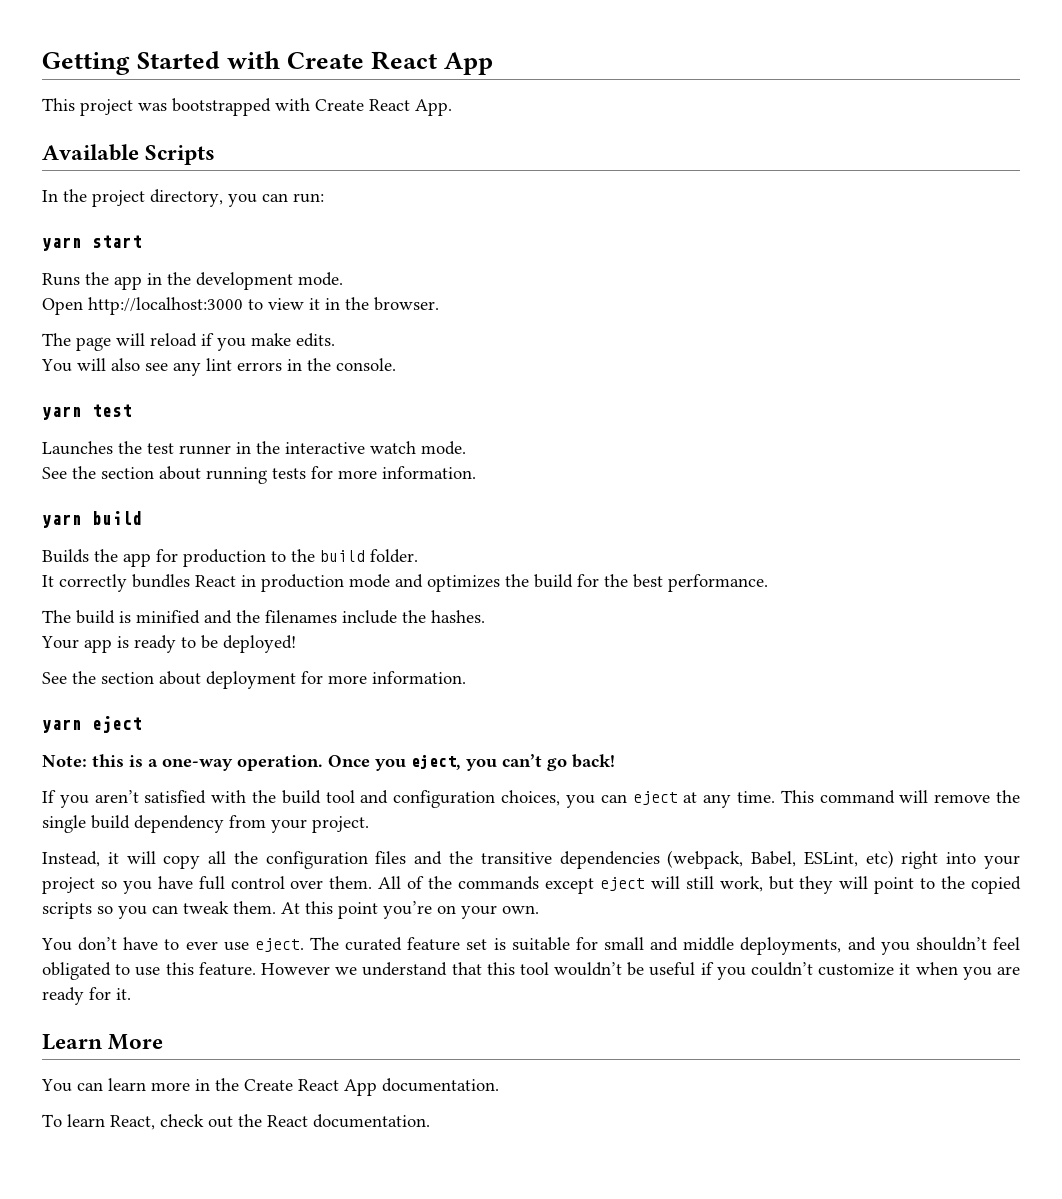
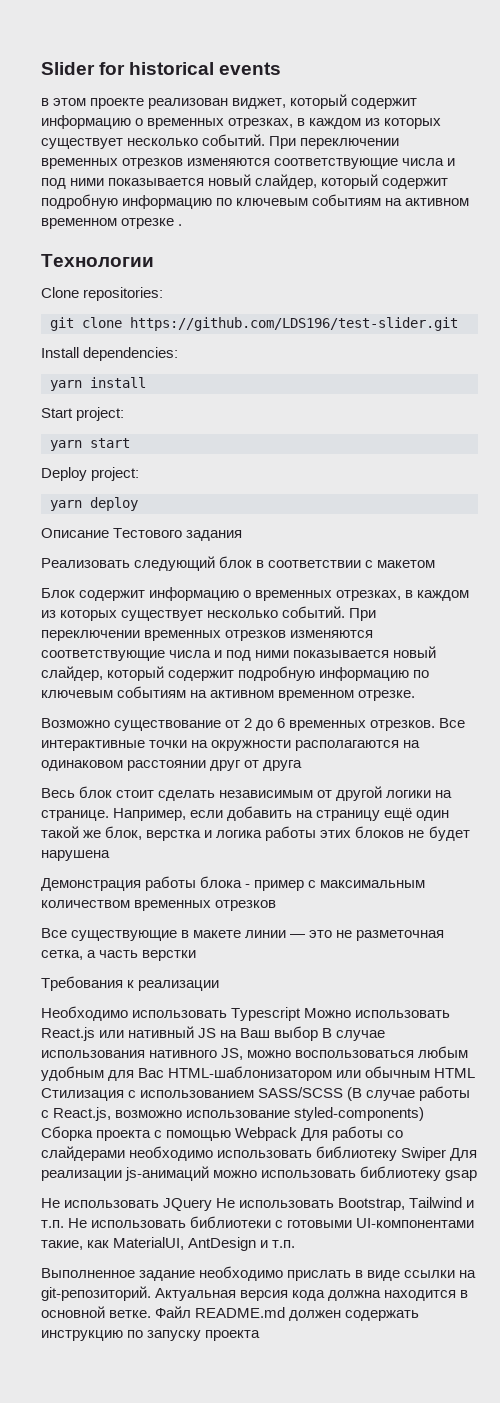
- Getting Started with Create React App
- This project was bootstrapped with Create React App.
- Available Scripts
- In the project directory, you can run:
+ Slider for historical events
+ в этом проекте реализован виджет, который содержит информацию о временных отрезках, в каждом из которых существует несколько событий. При переключении временных отрезков изменяются соответствующие числа и под ними показывается новый слайдер, который содержит подробную информацию по ключевым событиям на активном временном отрезке .
+ Технологии
+ Clone repositories:
+ git clone https://github.com/LDS196/test-slider.git
+ Install dependencies:
+ yarn install
+ Start project:
  yarn start
- Runs the app in the development mode.
- Open http://localhost:3000 to view it in the browser.
- The page will reload if you make edits.
- You will also see any lint errors in the console.
- yarn test
- Launches the test runner in the interactive watch mode.
- See the section about running tests for more information.
- yarn build
- Builds the app for production to the build folder.
- It correctly bundles React in production mode and optimizes the build for the best performance.
- The build is minified and the filenames include the hashes.
- Your app is ready to be deployed!
- See the section about deployment for more information.
- yarn eject
- Note: this is a one-way operation. Once you eject, you can’t go back!
- If you aren’t satisfied with the build tool and configuration choices, you can eject at any time. This command will remove the single build dependency from your project.
- Instead, it will copy all the configuration files and the transitive dependencies (webpack, Babel, ESLint, etc) right into your project so you have full control over them. All of the commands except eject will still work, but they will point to the copied scripts so you can tweak them. At this point you’re on your own.
- You don’t have to ever use eject. The curated feature set is suitable for small and middle deployments, and you shouldn’t feel obligated to use this feature. However we understand that this tool wouldn’t be useful if you couldn’t customize it when you are ready for it.
- Learn More
- You can learn more in the Create React App documentation.
- To learn React, check out the React documentation.
+ Deploy project:
+ yarn deploy
+ Описание Тестового задания
+ Реализовать следующий блок в соответствии с макетом
+ Блок содержит информацию о временных отрезках, в каждом из которых существует несколько событий. При переключении временных отрезков изменяются соответствующие числа и под ними показывается новый слайдер, который содержит подробную информацию по ключевым событиям на активном временном отрезке.
+ Возможно существование от 2 до 6 временных отрезков. Все интерактивные точки на окружности располагаются на одинаковом расстоянии друг от друга
+ Весь блок стоит сделать независимым от другой логики на странице. Например, если добавить на страницу ещё один такой же блок, верстка и логика работы этих блоков не будет нарушена
+ Демонстрация работы блока - пример с максимальным количеством временных отрезков
+ Все существующие в макете линии — это не разметочная сетка, а часть верстки
+ Требования к реализации
+ Необходимо использовать Typescript Можно использовать React.js или нативный JS на Ваш выбор В случае использования нативного JS, можно воспользоваться любым удобным для Вас HTML-шаблонизатором или обычным HTML Стилизация с использованием SASS/SCSS (В случае работы с React.js, возможно использование styled-components) Сборка проекта с помощью Webpack Для работы со слайдерами необходимо использовать библиотеку Swiper Для реализации js-анимаций можно использовать библиотеку gsap
+ Не использовать JQuery Не использовать Bootstrap, Tailwind и т.п. Не использовать библиотеки с готовыми UI-компонентами такие, как MaterialUI, AntDesign и т.п.
+ Выполненное задание необходимо прислать в виде ссылки на git-репозиторий. Актуальная версия кода должна находится в основной ветке. Файл README.md должен содержать инструкцию по запуску проекта

